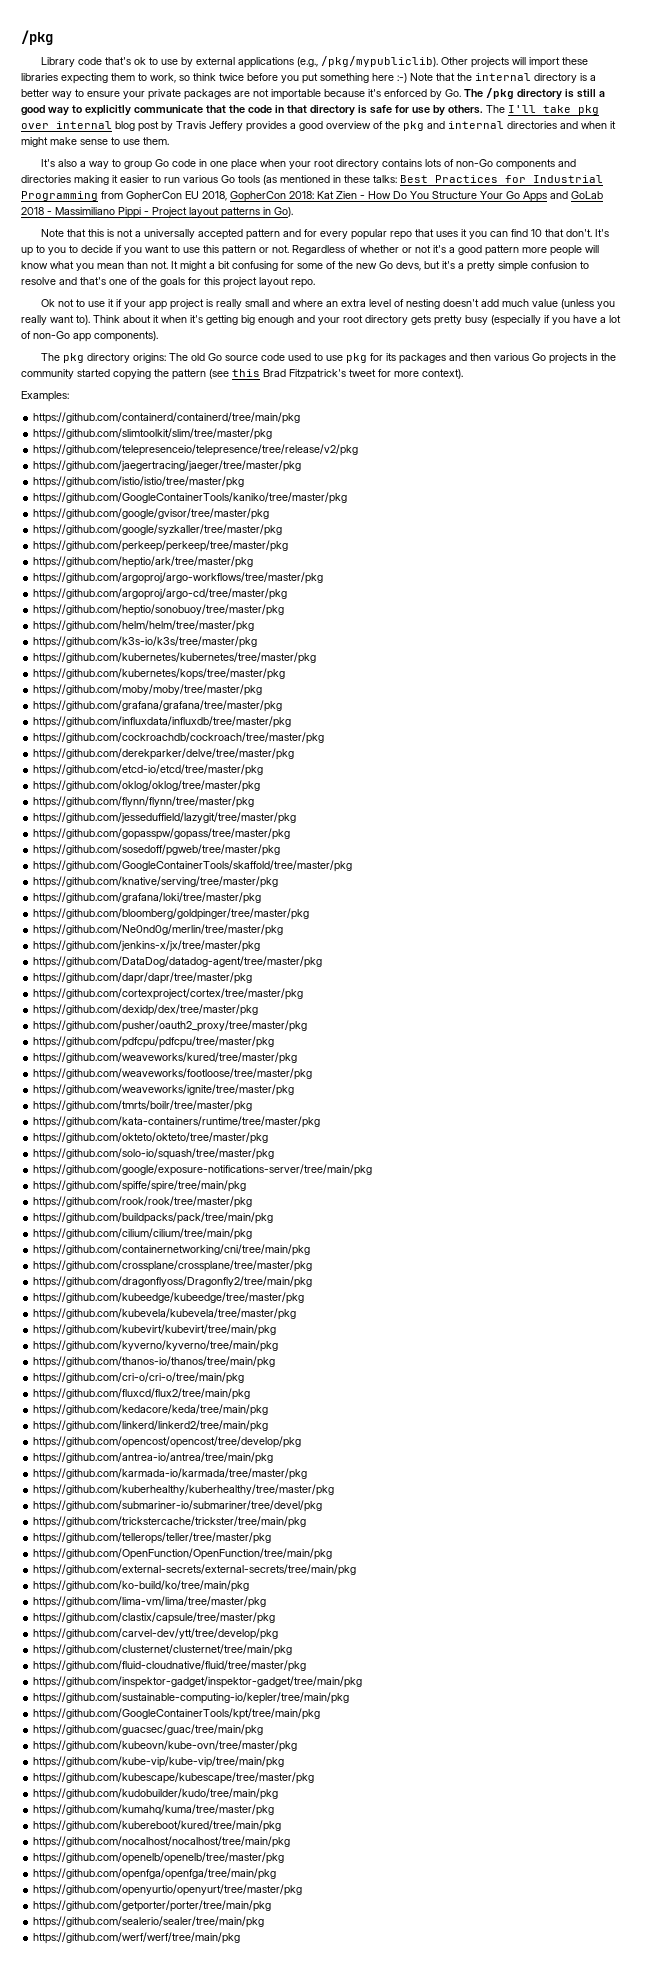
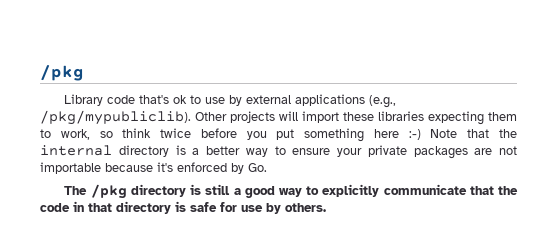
- Other projects will import these libraries expecting them to work, so think twice before you put something here :-) Note that the internal directory is a better way to ensure your private packages are not importable because it's enforced by Go. The /pkg directory is still a good way to explicitly communicate that the code in that directory is safe for use by others. The I'll take pkg over internal blog post by Travis Jeffery provides a good overview of the pkg and internal directories and when it might make sense to use them.
- It's also a way to group Go code in one place when your root directory contains lots of non-Go components and directories making it easier to run various Go tools (as mentioned in these talks: Best Practices for Industrial Programming from GopherCon EU 2018, GopherCon 2018: Kat Zien - How Do You Structure Your Go Apps and GoLab 2018 - Massimiliano Pippi - Project layout patterns in Go).
- Note that this is not a universally accepted pattern and for every popular repo that uses it you can find 10 that don't. It's up to you to decide if you want to use this pattern or not. Regardless of whether or not it's a good pattern more people will know what you mean than not. It might a bit confusing for some of the new Go devs, but it's a pretty simple confusion to resolve and that's one of the goals for this project layout repo.
- Ok not to use it if your app project is really small and where an extra level of nesting doesn't add much value (unless you really want to). Think about it when it's getting big enough and your root directory gets pretty busy (especially if you have a lot of non-Go app components).
- The pkg directory origins: The old Go source code used to use pkg for its packages and then various Go projects in the community started copying the pattern (see this Brad Fitzpatrick's tweet for more context).
- Examples:
- https://github.com/containerd/containerd/tree/main/pkg
- https://github.com/slimtoolkit/slim/tree/master/pkg
- https://github.com/telepresenceio/telepresence/tree/release/v2/pkg
- https://github.com/jaegertracing/jaeger/tree/master/pkg
- https://github.com/istio/istio/tree/master/pkg
- https://github.com/GoogleContainerTools/kaniko/tree/master/pkg
- https://github.com/google/gvisor/tree/master/pkg
- https://github.com/google/syzkaller/tree/master/pkg
- https://github.com/perkeep/perkeep/tree/master/pkg
- https://github.com/heptio/ark/tree/master/pkg
- https://github.com/argoproj/argo-workflows/tree/master/pkg
- https://github.com/argoproj/argo-cd/tree/master/pkg
- https://github.com/heptio/sonobuoy/tree/master/pkg
- https://github.com/helm/helm/tree/master/pkg
- https://github.com/k3s-io/k3s/tree/master/pkg
- https://github.com/kubernetes/kubernetes/tree/master/pkg
- https://github.com/kubernetes/kops/tree/master/pkg
- https://github.com/moby/moby/tree/master/pkg
- https://github.com/grafana/grafana/tree/master/pkg
- https://github.com/influxdata/influxdb/tree/master/pkg
- https://github.com/cockroachdb/cockroach/tree/master/pkg
- https://github.com/derekparker/delve/tree/master/pkg
- https://github.com/etcd-io/etcd/tree/master/pkg
- https://github.com/oklog/oklog/tree/master/pkg
- https://github.com/flynn/flynn/tree/master/pkg
- https://github.com/jesseduffield/lazygit/tree/master/pkg
- https://github.com/gopasspw/gopass/tree/master/pkg
- https://github.com/sosedoff/pgweb/tree/master/pkg
- https://github.com/GoogleContainerTools/skaffold/tree/master/pkg
- https://github.com/knative/serving/tree/master/pkg
- https://github.com/grafana/loki/tree/master/pkg
- https://github.com/bloomberg/goldpinger/tree/master/pkg
- https://github.com/Ne0nd0g/merlin/tree/master/pkg
- https://github.com/jenkins-x/jx/tree/master/pkg
- https://github.com/DataDog/datadog-agent/tree/master/pkg
- https://github.com/dapr/dapr/tree/master/pkg
- https://github.com/cortexproject/cortex/tree/master/pkg
- https://github.com/dexidp/dex/tree/master/pkg
- https://github.com/pusher/oauth2_proxy/tree/master/pkg
- https://github.com/pdfcpu/pdfcpu/tree/master/pkg
- https://github.com/weaveworks/kured/tree/master/pkg
- https://github.com/weaveworks/footloose/tree/master/pkg
- https://github.com/weaveworks/ignite/tree/master/pkg
- https://github.com/tmrts/boilr/tree/master/pkg
- https://github.com/kata-containers/runtime/tree/master/pkg
- https://github.com/okteto/okteto/tree/master/pkg
- https://github.com/solo-io/squash/tree/master/pkg
- https://github.com/google/exposure-notifications-server/tree/main/pkg
- https://github.com/spiffe/spire/tree/main/pkg
- https://github.com/rook/rook/tree/master/pkg
- https://github.com/buildpacks/pack/tree/main/pkg
- https://github.com/cilium/cilium/tree/main/pkg
- https://github.com/containernetworking/cni/tree/main/pkg
- https://github.com/crossplane/crossplane/tree/master/pkg
- https://github.com/dragonflyoss/Dragonfly2/tree/main/pkg
- https://github.com/kubeedge/kubeedge/tree/master/pkg
- https://github.com/kubevela/kubevela/tree/master/pkg
- https://github.com/kubevirt/kubevirt/tree/main/pkg
- https://github.com/kyverno/kyverno/tree/main/pkg
- https://github.com/thanos-io/thanos/tree/main/pkg
- https://github.com/cri-o/cri-o/tree/main/pkg
- https://github.com/fluxcd/flux2/tree/main/pkg
- https://github.com/kedacore/keda/tree/main/pkg
- https://github.com/linkerd/linkerd2/tree/main/pkg
- https://github.com/opencost/opencost/tree/develop/pkg
- https://github.com/antrea-io/antrea/tree/main/pkg
- https://github.com/karmada-io/karmada/tree/master/pkg
- https://github.com/kuberhealthy/kuberhealthy/tree/master/pkg
- https://github.com/submariner-io/submariner/tree/devel/pkg
- https://github.com/trickstercache/trickster/tree/main/pkg
- https://github.com/tellerops/teller/tree/master/pkg
- https://github.com/OpenFunction/OpenFunction/tree/main/pkg
- https://github.com/external-secrets/external-secrets/tree/main/pkg
- https://github.com/ko-build/ko/tree/main/pkg
- https://github.com/lima-vm/lima/tree/master/pkg
- https://github.com/clastix/capsule/tree/master/pkg
- https://github.com/carvel-dev/ytt/tree/develop/pkg
- https://github.com/clusternet/clusternet/tree/main/pkg
- https://github.com/fluid-cloudnative/fluid/tree/master/pkg
- https://github.com/inspektor-gadget/inspektor-gadget/tree/main/pkg
- https://github.com/sustainable-computing-io/kepler/tree/main/pkg
- https://github.com/GoogleContainerTools/kpt/tree/main/pkg
- https://github.com/guacsec/guac/tree/main/pkg
- https://github.com/kubeovn/kube-ovn/tree/master/pkg
- https://github.com/kube-vip/kube-vip/tree/main/pkg
- https://github.com/kubescape/kubescape/tree/master/pkg
- https://github.com/kudobuilder/kudo/tree/main/pkg
- https://github.com/kumahq/kuma/tree/master/pkg
- https://github.com/kubereboot/kured/tree/main/pkg
- https://github.com/nocalhost/nocalhost/tree/main/pkg
- https://github.com/openelb/openelb/tree/master/pkg
- https://github.com/openfga/openfga/tree/main/pkg
- https://github.com/openyurtio/openyurt/tree/master/pkg
- https://github.com/getporter/porter/tree/main/pkg
- https://github.com/sealerio/sealer/tree/main/pkg
- https://github.com/werf/werf/tree/main/pkg
+ Other projects will import these libraries expecting them to work, so think twice before you put something here :-) Note that the internal directory is a better way to ensure your private packages are not importable because it's enforced by Go.
+ The /pkg directory is still a good way to explicitly communicate that the code in that directory is safe for use by others.

